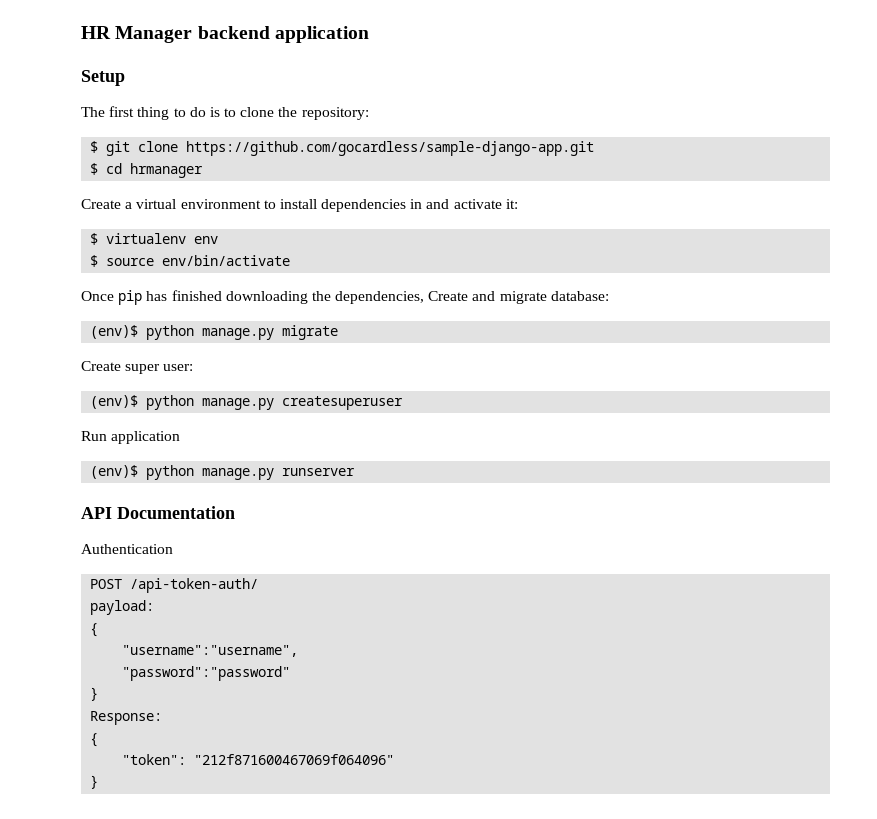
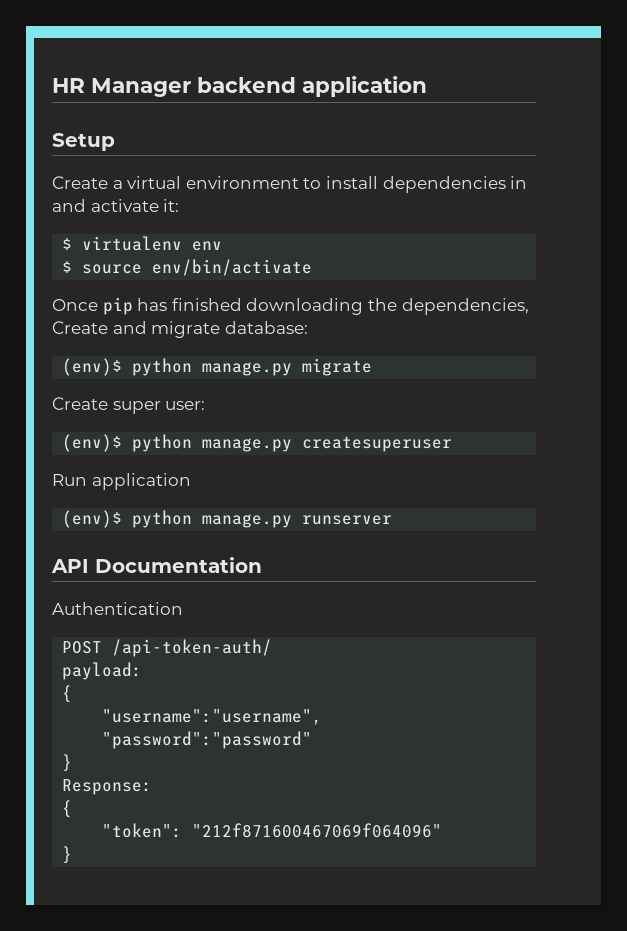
- The first thing to do is to clone the repository:
- $ git clone https://github.com/gocardless/sample-django-app.git
- $ cd hrmanager

